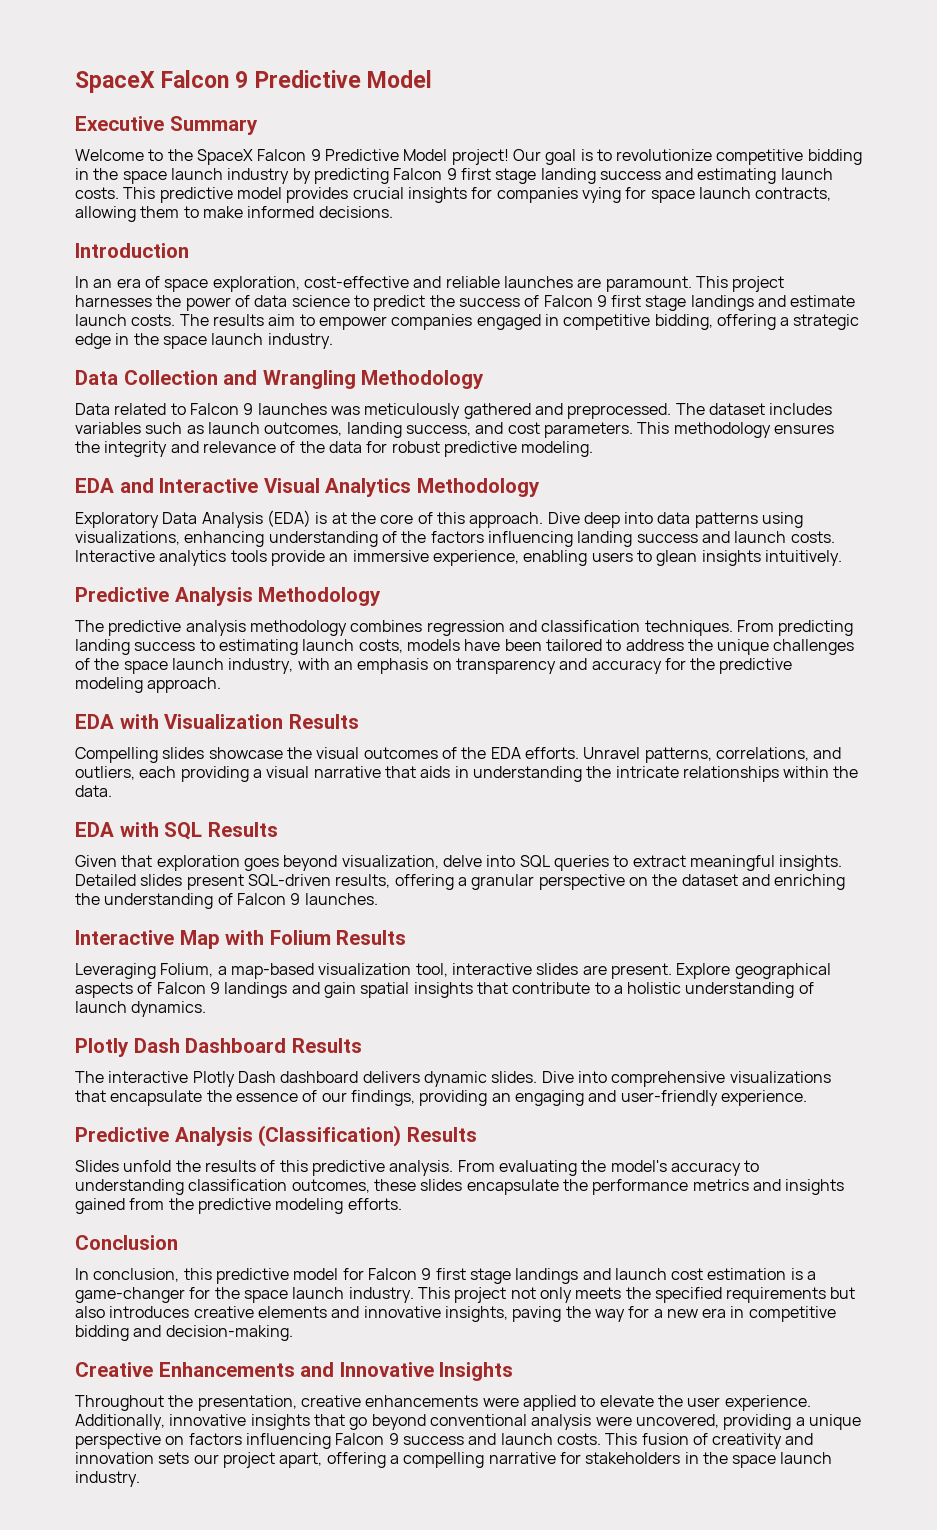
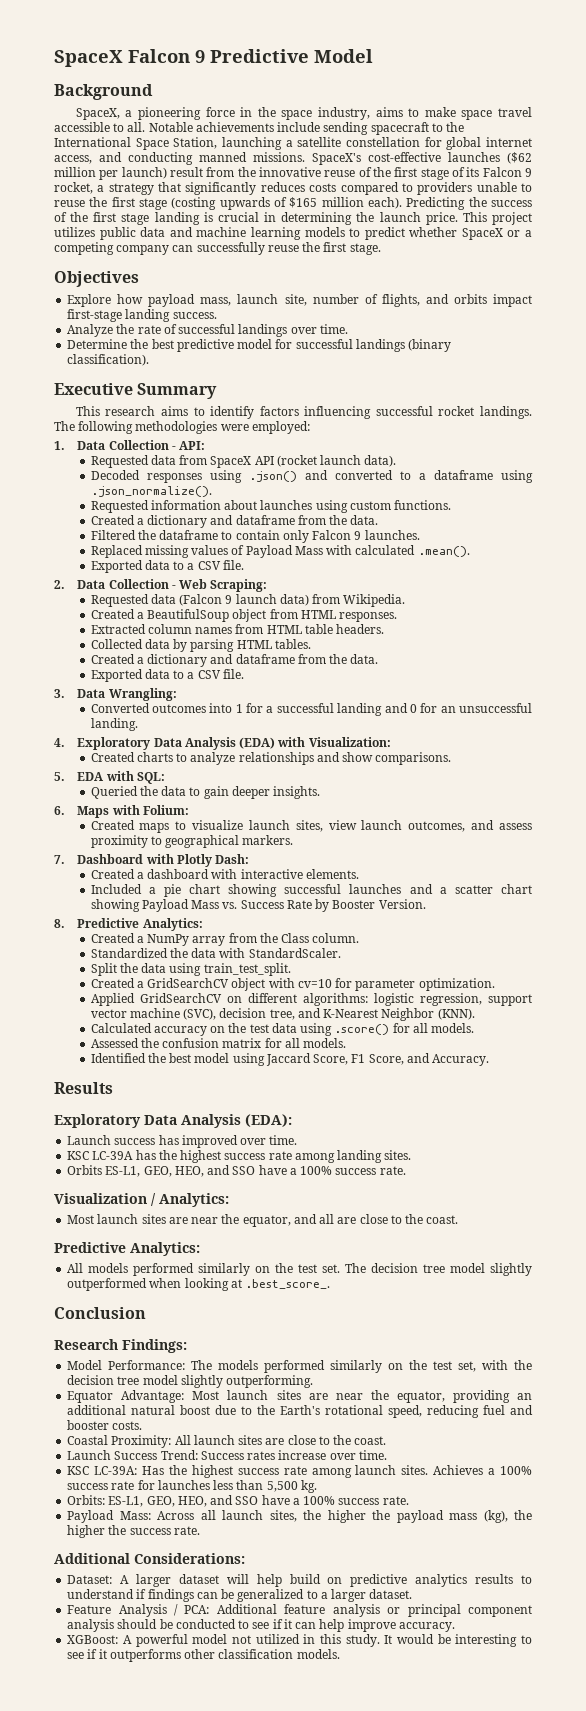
+ Background
+ SpaceX, a pioneering force in the space industry, aims to make space travel accessible to all. Notable achievements include sending spacecraft to the International Space Station, launching a satellite constellation for global internet access, and conducting manned missions. SpaceX's cost-effective launches ($62 million per launch) result from the innovative reuse of the first stage of its Falcon 9 rocket, a strategy that significantly reduces costs compared to providers unable to reuse the first stage (costing upwards of $165 million each). Predicting the success of the first stage landing is crucial in determining the launch price. This project utilizes public data and machine learning models to predict whether SpaceX or a competing company can successfully reuse the first stage.
+ Objectives
+ Explore how payload mass, launch site, number of flights, and orbits impact first-stage landing success.
+ Analyze the rate of successful landings over time.
+ Determine the best predictive model for successful landings (binary classification).
  Executive Summary
- Welcome to the SpaceX Falcon 9 Predictive Model project! Our goal is to revolutionize competitive bidding in the space launch industry by predicting Falcon 9 first stage landing success and estimating launch costs. This predictive model provides crucial insights for companies vying for space launch contracts, allowing them to make informed decisions.
- Introduction
- In an era of space exploration, cost-effective and reliable launches are paramount. This project harnesses the power of data science to predict the success of Falcon 9 first stage landings and estimate launch costs. The results aim to empower companies engaged in competitive bidding, offering a strategic edge in the space launch industry.
- Data Collection and Wrangling Methodology
- Data related to Falcon 9 launches was meticulously gathered and preprocessed. The dataset includes variables such as launch outcomes, landing success, and cost parameters. This methodology ensures the integrity and relevance of the data for robust predictive modeling.
- EDA and Interactive Visual Analytics Methodology
- Exploratory Data Analysis (EDA) is at the core of this approach. Dive deep into data patterns using visualizations, enhancing understanding of the factors influencing landing success and launch costs. Interactive analytics tools provide an immersive experience, enabling users to glean insights intuitively.
- Predictive Analysis Methodology
- The predictive analysis methodology combines regression and classification techniques. From predicting landing success to estimating launch costs, models have been tailored to address the unique challenges of the space launch industry, with an emphasis on transparency and accuracy for the predictive modeling approach.
- EDA with Visualization Results
- Compelling slides showcase the visual outcomes of the EDA efforts. Unravel patterns, correlations, and outliers, each providing a visual narrative that aids in understanding the intricate relationships within the data.
- EDA with SQL Results
- Given that exploration goes beyond visualization, delve into SQL queries to extract meaningful insights. Detailed slides present SQL-driven results, offering a granular perspective on the dataset and enriching the understanding of Falcon 9 launches.
- Interactive Map with Folium Results
- Leveraging Folium, a map-based visualization tool, interactive slides are present. Explore geographical aspects of Falcon 9 landings and gain spatial insights that contribute to a holistic understanding of launch dynamics.
- Plotly Dash Dashboard Results
- The interactive Plotly Dash dashboard delivers dynamic slides. Dive into comprehensive visualizations that encapsulate the essence of our findings, providing an engaging and user-friendly experience.
- Predictive Analysis (Classification) Results
- Slides unfold the results of this predictive analysis. From evaluating the model's accuracy to understanding classification outcomes, these slides encapsulate the performance metrics and insights gained from the predictive modeling efforts.
+ This research aims to identify factors influencing successful rocket landings. The following methodologies were employed:
+ 1. Data Collection - API:
+ Requested data from SpaceX API (rocket launch data).
+ Decoded responses using .json() and converted to a dataframe using .json_normalize().
+ Requested information about launches using custom functions.
+ Created a dictionary and dataframe from the data.
+ Filtered the dataframe to contain only Falcon 9 launches.
+ Replaced missing values of Payload Mass with calculated .mean().
+ Exported data to a CSV file.
+ 2. Data Collection - Web Scraping:
+ Requested data (Falcon 9 launch data) from Wikipedia.
+ Created a BeautifulSoup object from HTML responses.
+ Extracted column names from HTML table headers.
+ Collected data by parsing HTML tables.
+ Created a dictionary and dataframe from the data.
+ Exported data to a CSV file.
+ 3. Data Wrangling:
+ Converted outcomes into 1 for a successful landing and 0 for an unsuccessful landing.
+ 4. Exploratory Data Analysis (EDA) with Visualization:
+ Created charts to analyze relationships and show comparisons.
+ 5. EDA with SQL:
+ Queried the data to gain deeper insights.
+ 6. Maps with Folium:
+ Created maps to visualize launch sites, view launch outcomes, and assess proximity to geographical markers.
+ 7. Dashboard with Plotly Dash:
+ Created a dashboard with interactive elements.
+ Included a pie chart showing successful launches and a scatter chart showing Payload Mass vs. Success Rate by Booster Version.
+ 8. Predictive Analytics:
+ Created a NumPy array from the Class column.
+ Standardized the data with StandardScaler.
+ Split the data using train_test_split.
+ Created a GridSearchCV object with cv=10 for parameter optimization.
+ Applied GridSearchCV on different algorithms: logistic regression, support vector machine (SVC), decision tree, and K-Nearest Neighbor (KNN).
+ Calculated accuracy on the test data using .score() for all models.
+ Assessed the confusion matrix for all models.
+ Identified the best model using Jaccard Score, F1 Score, and Accuracy.
+ Results
+ Exploratory Data Analysis (EDA):
+ Launch success has improved over time.
+ KSC LC-39A has the highest success rate among landing sites.
+ Orbits ES-L1, GEO, HEO, and SSO have a 100% success rate.
+ Visualization / Analytics:
+ Most launch sites are near the equator, and all are close to the coast.
+ Predictive Analytics:
+ All models performed similarly on the test set. The decision tree model slightly outperformed when looking at .best_score_.
  Conclusion
- In conclusion, this predictive model for Falcon 9 first stage landings and launch cost estimation is a game-changer for the space launch industry. This project not only meets the specified requirements but also introduces creative elements and innovative insights, paving the way for a new era in competitive bidding and decision-making.
- Creative Enhancements and Innovative Insights
- Throughout the presentation, creative enhancements were applied to elevate the user experience. Additionally, innovative insights that go beyond conventional analysis were uncovered, providing a unique perspective on factors influencing Falcon 9 success and launch costs. This fusion of creativity and innovation sets our project apart, offering a compelling narrative for stakeholders in the space launch industry.
+ Research Findings:
+ Model Performance: The models performed similarly on the test set, with the decision tree model slightly outperforming.
+ Equator Advantage: Most launch sites are near the equator, providing an additional natural boost due to the Earth's rotational speed, reducing fuel and booster costs.
+ Coastal Proximity: All launch sites are close to the coast.
+ Launch Success Trend: Success rates increase over time.
+ KSC LC-39A: Has the highest success rate among launch sites. Achieves a 100% success rate for launches less than 5,500 kg.
+ Orbits: ES-L1, GEO, HEO, and SSO have a 100% success rate.
+ Payload Mass: Across all launch sites, the higher the payload mass (kg), the higher the success rate.
+ Additional Considerations:
+ Dataset: A larger dataset will help build on predictive analytics results to understand if findings can be generalized to a larger dataset.
+ Feature Analysis / PCA: Additional feature analysis or principal component analysis should be conducted to see if it can help improve accuracy.
+ XGBoost: A powerful model not utilized in this study. It would be interesting to see if it outperforms other classification models.

